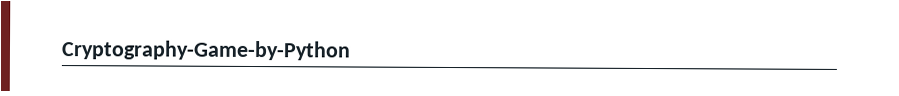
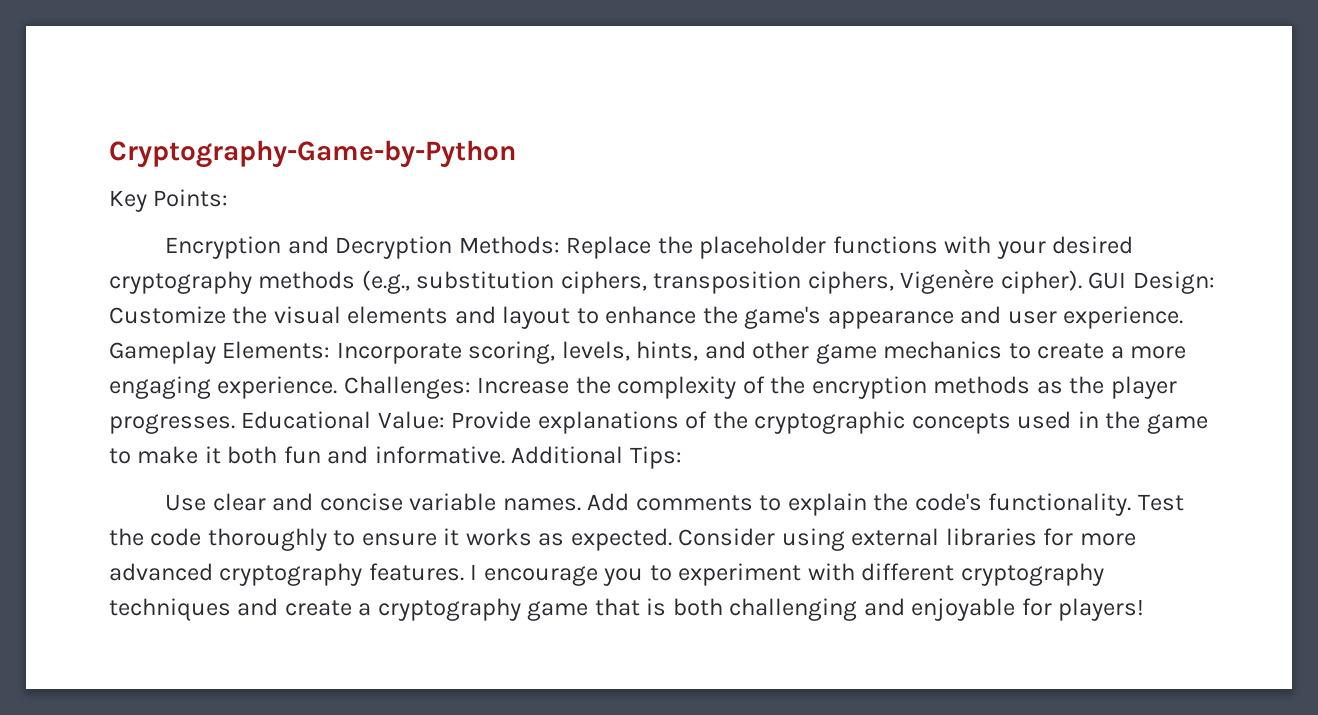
+ Key Points:
+ Encryption and Decryption Methods: Replace the placeholder functions with your desired cryptography methods (e.g., substitution ciphers, transposition ciphers, Vigenère cipher). GUI Design: Customize the visual elements and layout to enhance the game's appearance and user experience. Gameplay Elements: Incorporate scoring, levels, hints, and other game mechanics to create a more engaging experience. Challenges: Increase the complexity of the encryption methods as the player progresses. Educational Value: Provide explanations of the cryptographic concepts used in the game to make it both fun and informative. Additional Tips:
+ Use clear and concise variable names. Add comments to explain the code's functionality. Test the code thoroughly to ensure it works as expected. Consider using external libraries for more advanced cryptography features. I encourage you to experiment with different cryptography techniques and create a cryptography game that is both challenging and enjoyable for players!

